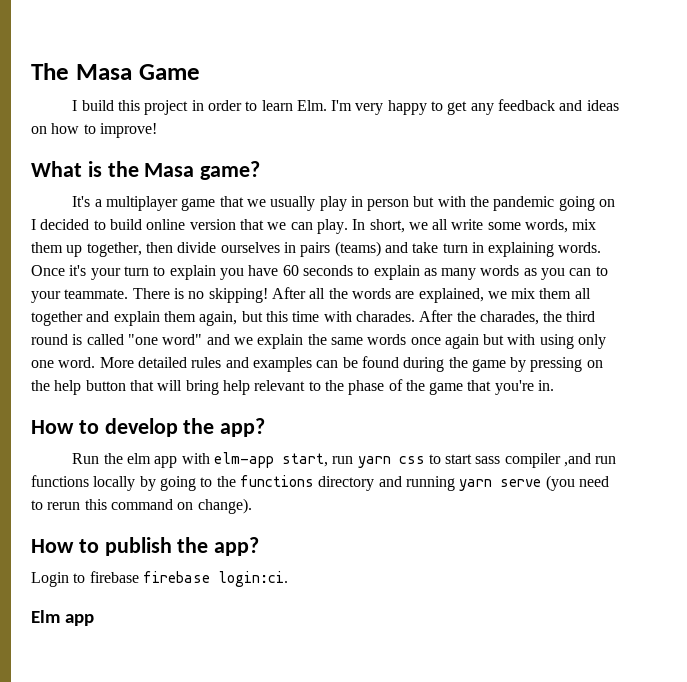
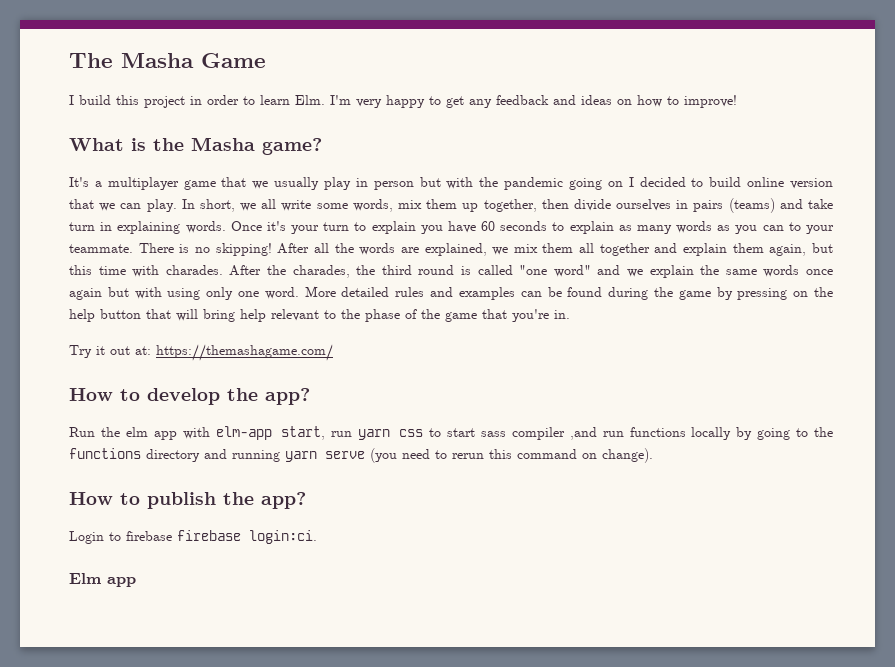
- The Masa Game
+ The Masha Game
- What is the Masa game?
+ What is the Masha game?
+ Try it out at: https://themashagame.com/

